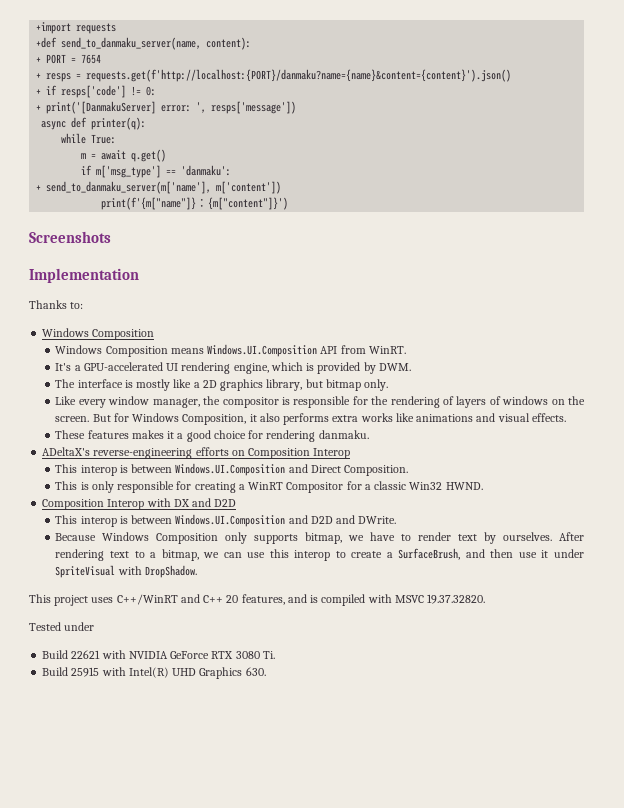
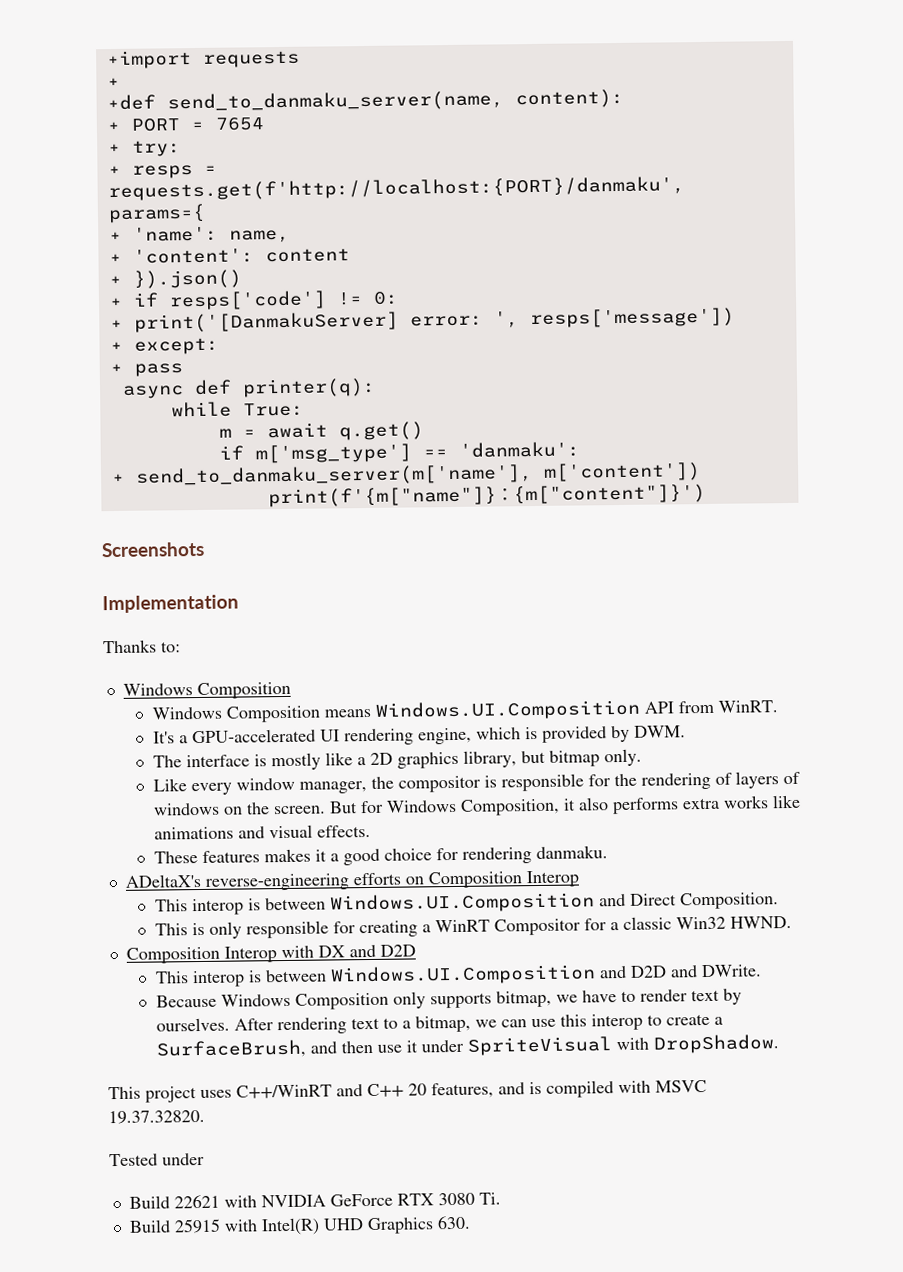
  +import requests
+ +
+ + try:
- + resps = requests.get(f'http://localhost:{PORT}/danmaku?name={name}&content={content}').json()
+ + resps = requests.get(f'http://localhost:{PORT}/danmaku', params={
+ + 'name': name,
+ + 'content': content
+ + }).json()
+ + except:
+ + pass

